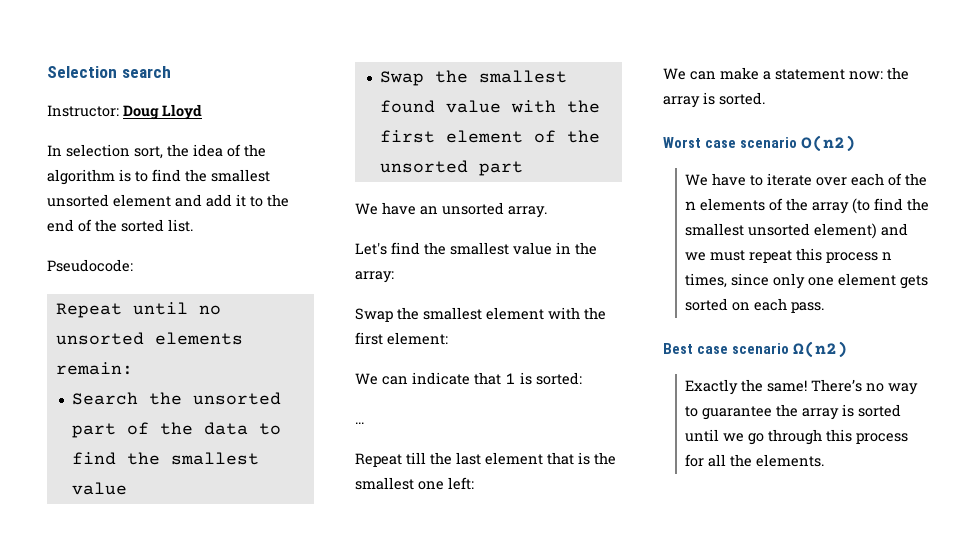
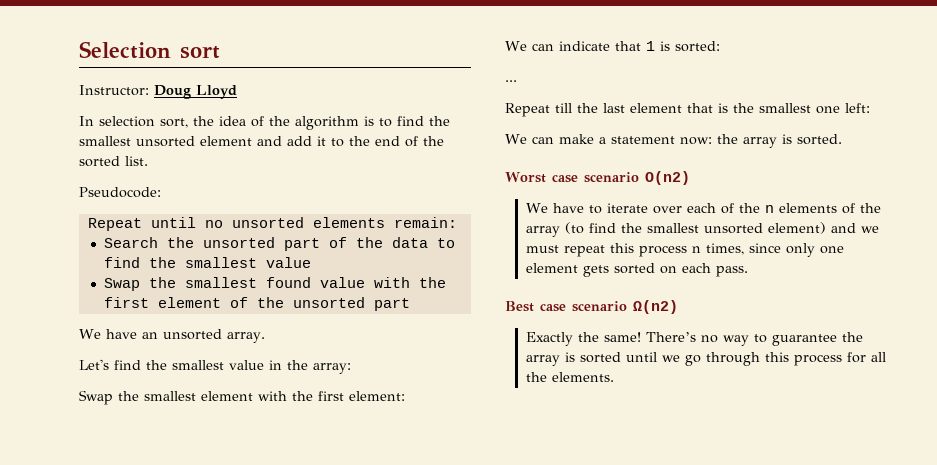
- Selection search
+ Selection sort

